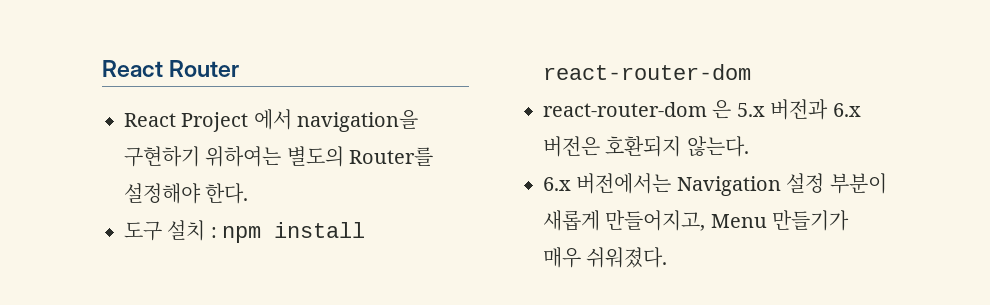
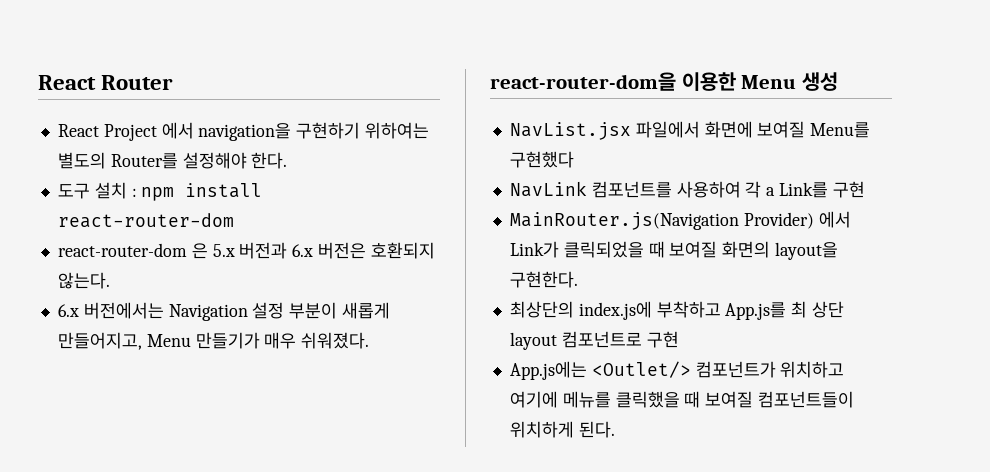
+ react-router-dom을 이용한 Menu 생성
+ NavList.jsx 파일에서 화면에 보여질 Menu를 구현했다
+ NavLink 컴포넌트를 사용하여 각 a Link를 구현
+ MainRouter.js(Navigation Provider) 에서 Link가 클릭되었을 때 보여질 화면의 layout을 구현한다.
+ 최상단의 index.js에 부착하고 App.js를 최 상단 layout 컴포넌트로 구현
+ App.js에는 <Outlet/> 컴포넌트가 위치하고 여기에 메뉴를 클릭했을 때 보여질 컴포넌트들이 위치하게 된다.

